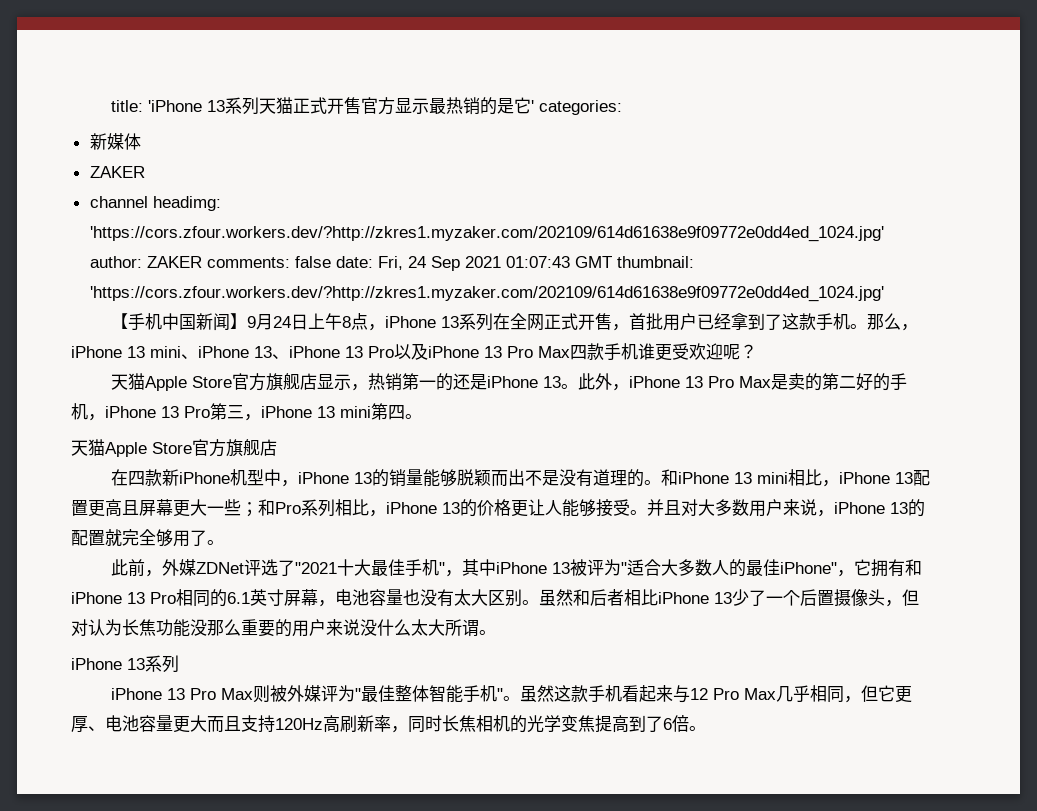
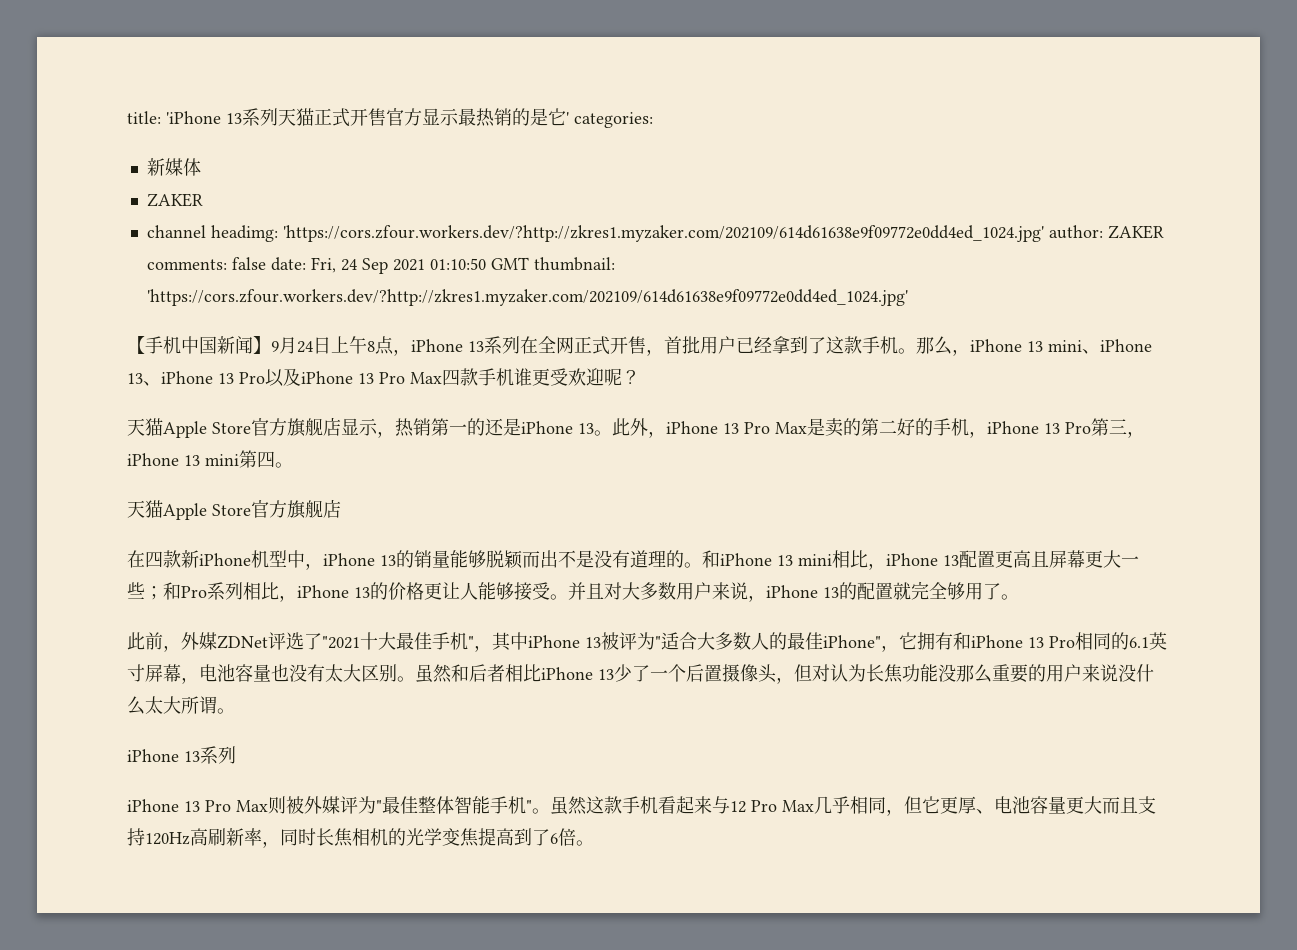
- channel headimg: 'https://cors.zfour.workers.dev/?http://zkres1.myzaker.com/202109/614d61638e9f09772e0dd4ed_1024.jpg' author: ZAKER comments: false date: Fri, 24 Sep 2021 01:07:43 GMT thumbnail: 'https://cors.zfour.workers.dev/?http://zkres1.myzaker.com/202109/614d61638e9f09772e0dd4ed_1024.jpg'
+ channel headimg: 'https://cors.zfour.workers.dev/?http://zkres1.myzaker.com/202109/614d61638e9f09772e0dd4ed_1024.jpg' author: ZAKER comments: false date: Fri, 24 Sep 2021 01:10:50 GMT thumbnail: 'https://cors.zfour.workers.dev/?http://zkres1.myzaker.com/202109/614d61638e9f09772e0dd4ed_1024.jpg'

